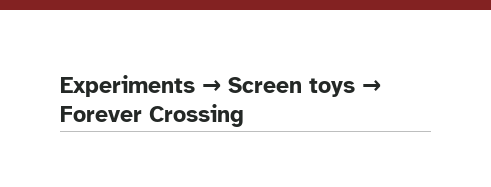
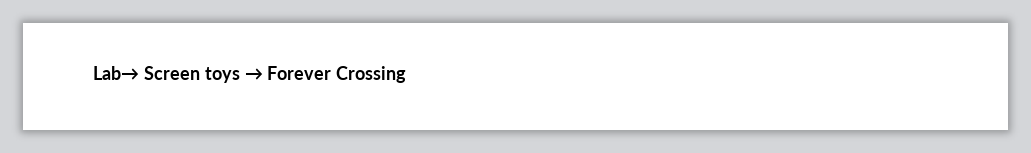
- Experiments → Screen toys → Forever Crossing
+ Lab→ Screen toys → Forever Crossing

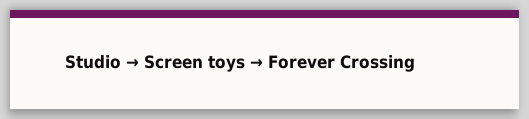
- Lab→ Screen toys → Forever Crossing
+ Studio → Screen toys → Forever Crossing

